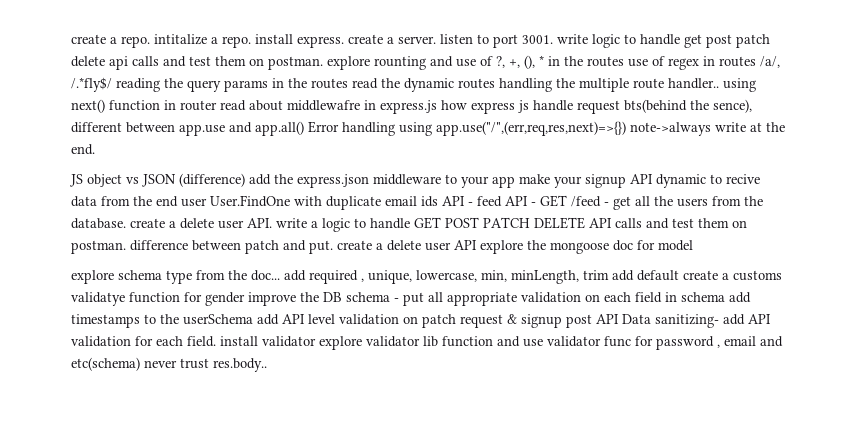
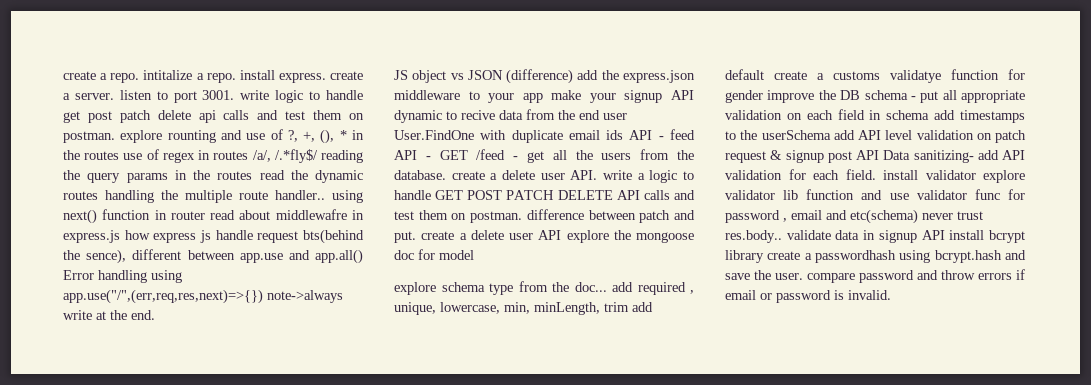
- explore schema type from the doc... add required , unique, lowercase, min, minLength, trim add default create a customs validatye function for gender improve the DB schema - put all appropriate validation on each field in schema add timestamps to the userSchema add API level validation on patch request & signup post API Data sanitizing- add API validation for each field. install validator explore validator lib function and use validator func for password , email and etc(schema) never trust res.body..
+ explore schema type from the doc... add required , unique, lowercase, min, minLength, trim add default create a customs validatye function for gender improve the DB schema - put all appropriate validation on each field in schema add timestamps to the userSchema add API level validation on patch request & signup post API Data sanitizing- add API validation for each field. install validator explore validator lib function and use validator func for password , email and etc(schema) never trust res.body.. validate data in signup API install bcrypt library create a passwordhash using bcrypt.hash and save the user. compare password and throw errors if email or password is invalid.

